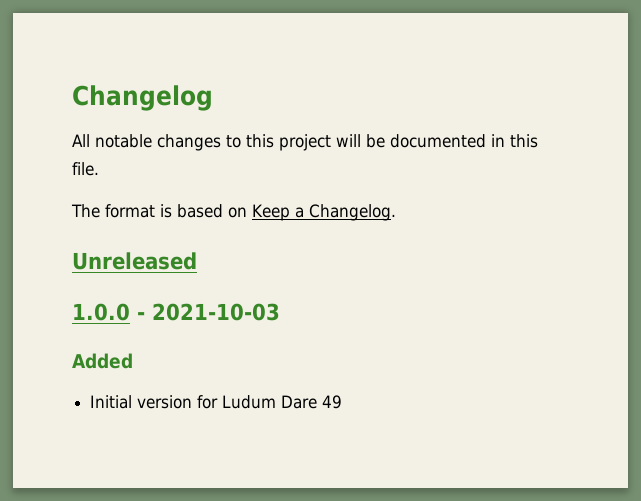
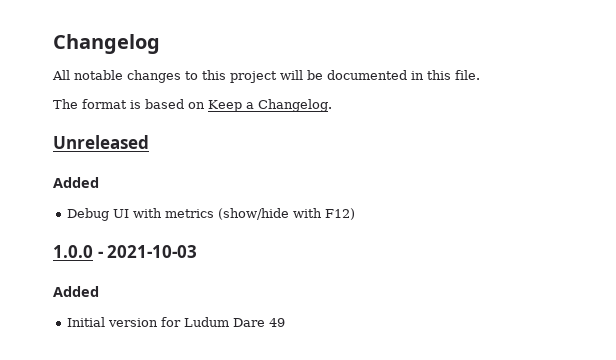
  Unreleased
+ Added
+ Debug UI with metrics (show/hide with F12)

